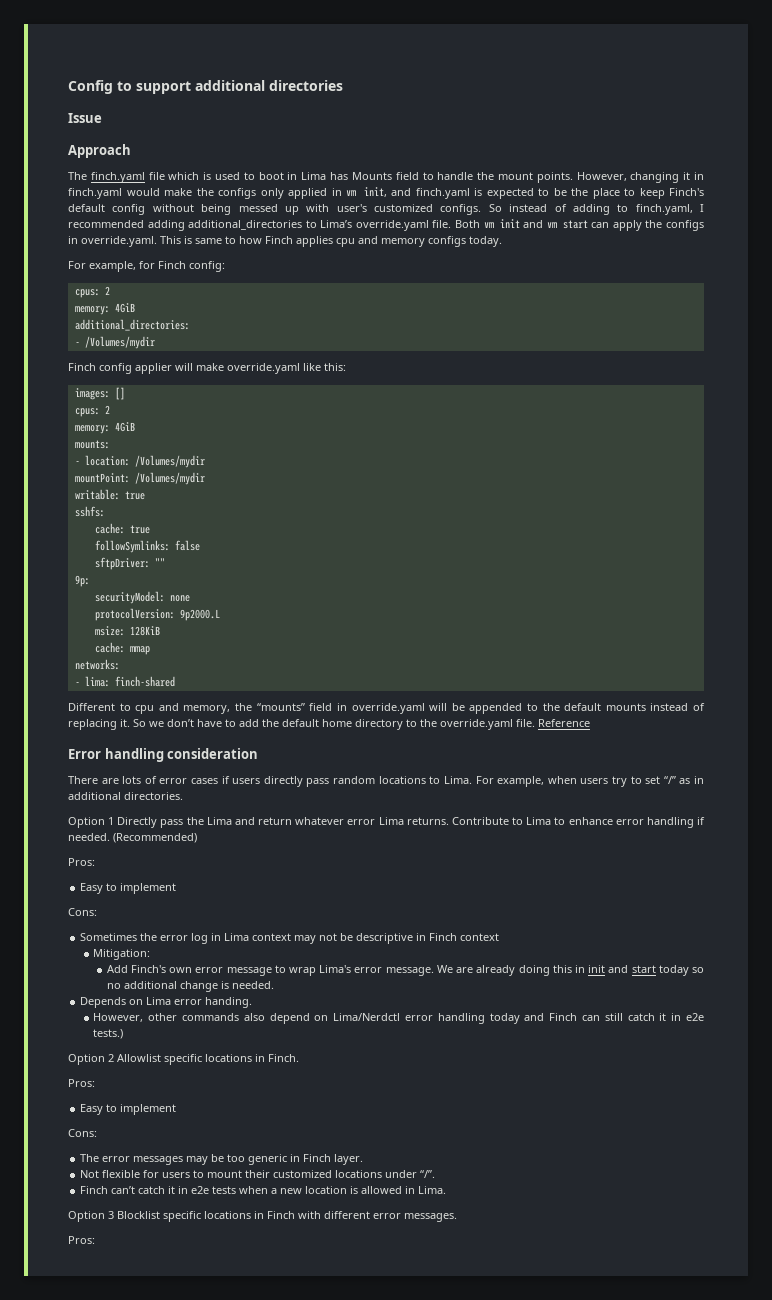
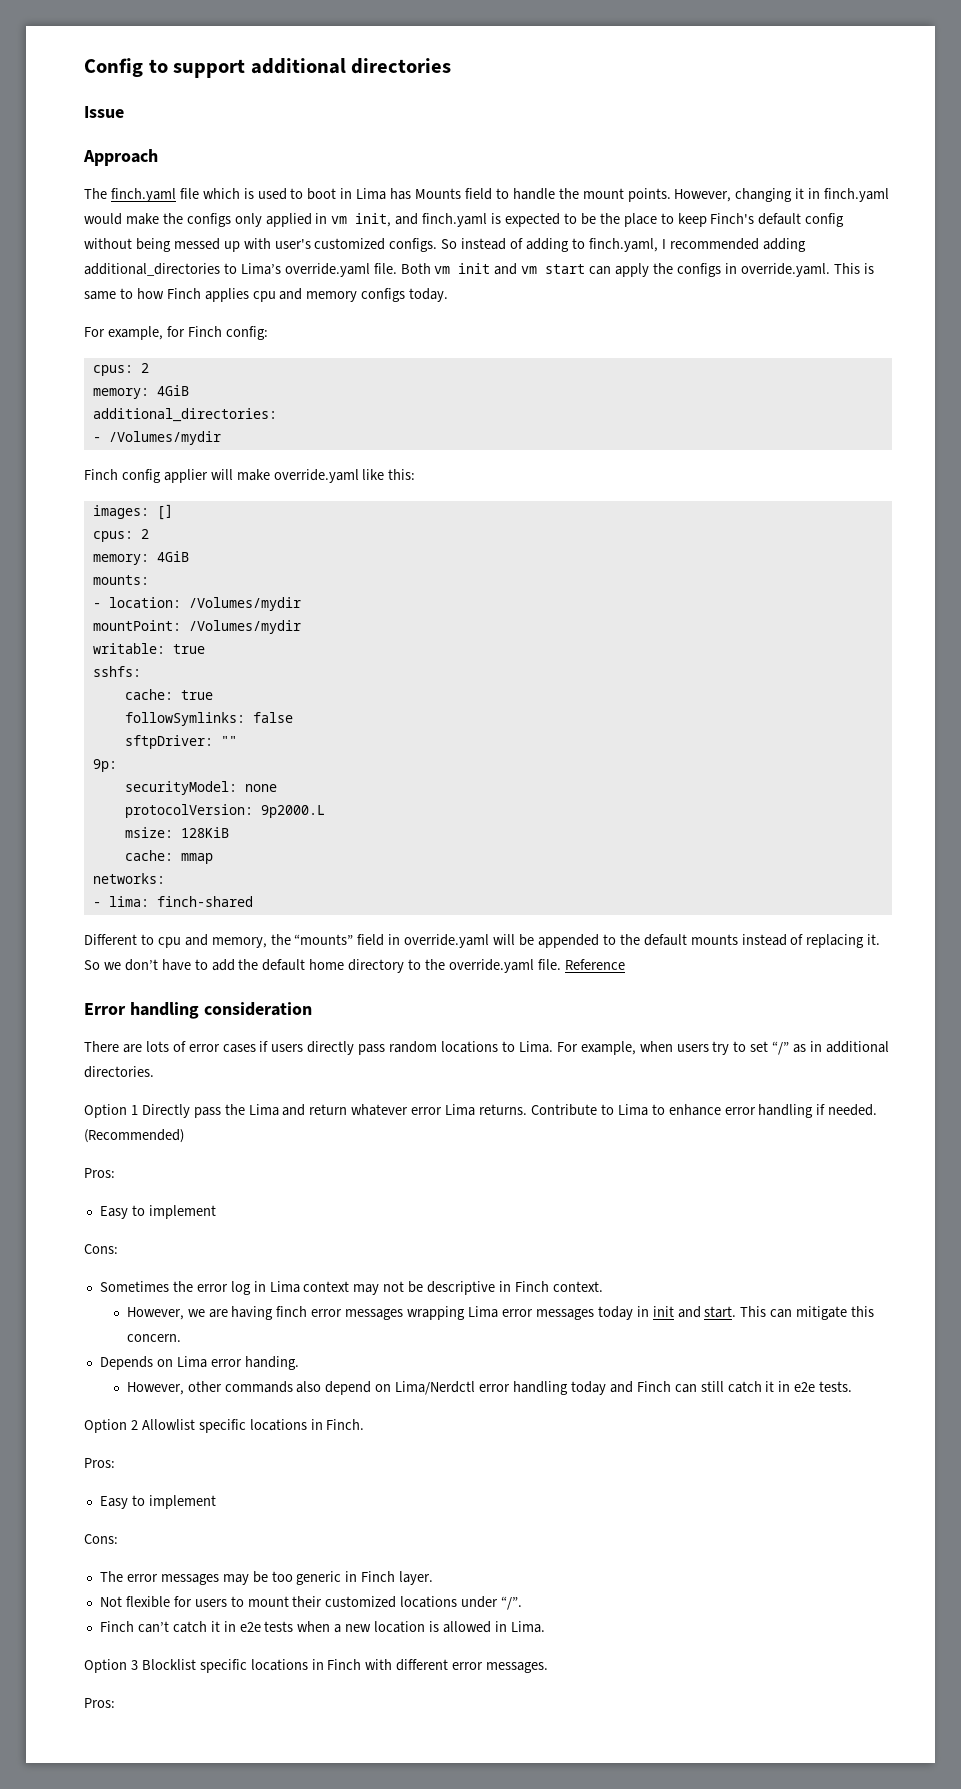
- Sometimes the error log in Lima context may not be descriptive in Finch context
- Mitigation:
- Add Finch's own error message to wrap Lima's error message. We are already doing this in init and start today so no additional change is needed.
+ Sometimes the error log in Lima context may not be descriptive in Finch context.
+ However, we are having finch error messages wrapping Lima error messages today in init and start. This can mitigate this concern.
- However, other commands also depend on Lima/Nerdctl error handling today and Finch can still catch it in e2e tests.)
+ However, other commands also depend on Lima/Nerdctl error handling today and Finch can still catch it in e2e tests.

